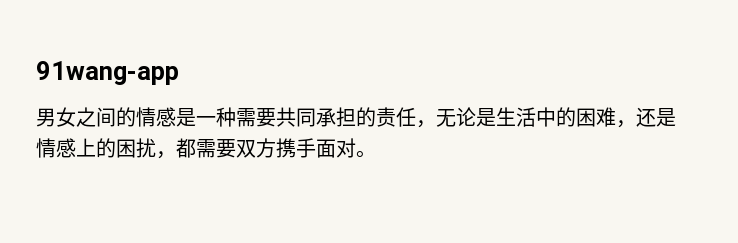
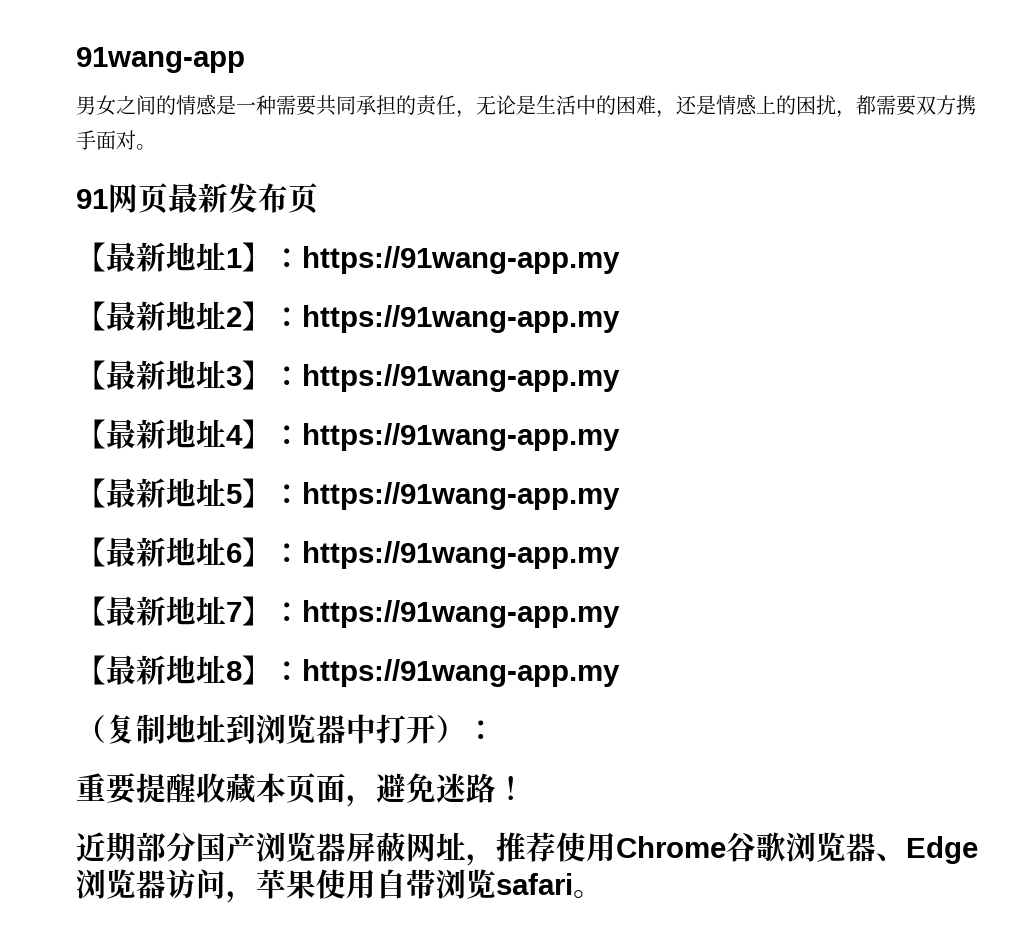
+ 91网页最新发布页
+ 【最新地址1】：https://91wang-app.my
+ 【最新地址2】：https://91wang-app.my
+ 【最新地址3】：https://91wang-app.my
+ 【最新地址4】：https://91wang-app.my
+ 【最新地址5】：https://91wang-app.my
+ 【最新地址6】：https://91wang-app.my
+ 【最新地址7】：https://91wang-app.my
+ 【最新地址8】：https://91wang-app.my
+ （复制地址到浏览器中打开）：
+ 重要提醒收藏本页面，避免迷路！
+ 近期部分国产浏览器屏蔽网址，推荐使用Chrome谷歌浏览器、Edge浏览器访问，苹果使用自带浏览safari。

